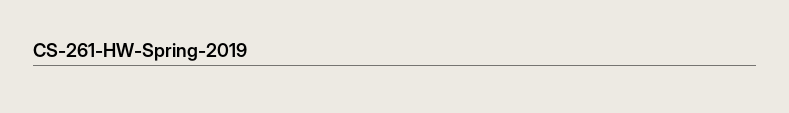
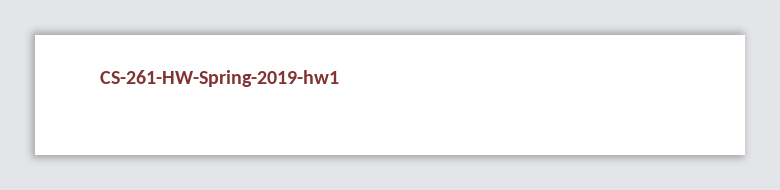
- CS-261-HW-Spring-2019
+ CS-261-HW-Spring-2019-hw1

